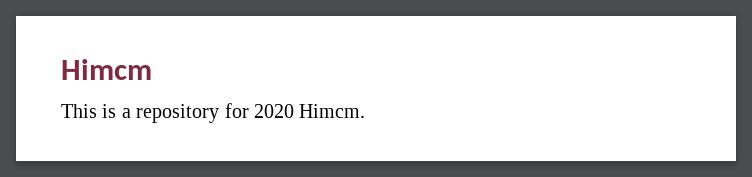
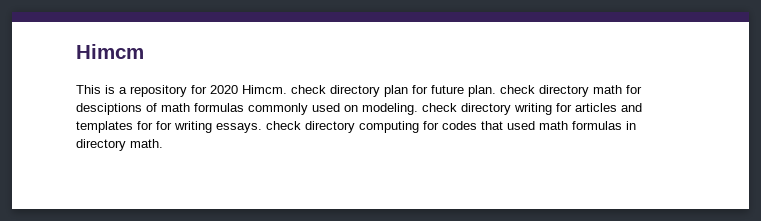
- This is a repository for 2020 Himcm.
+ This is a repository for 2020 Himcm. check directory plan for future plan. check directory math for desciptions of math formulas commonly used on modeling. check directory writing for articles and templates for for writing essays. check directory computing for codes that used math formulas in directory math.

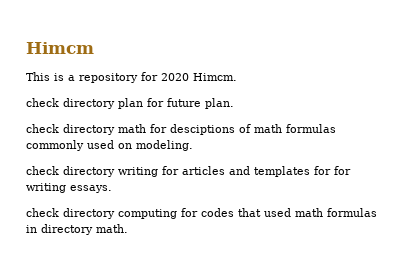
- This is a repository for 2020 Himcm. check directory plan for future plan. check directory math for desciptions of math formulas commonly used on modeling. check directory writing for articles and templates for for writing essays. check directory computing for codes that used math formulas in directory math.
+ This is a repository for 2020 Himcm.
+ check directory plan for future plan.
+ check directory math for desciptions of math formulas commonly used on modeling.
+ check directory writing for articles and templates for for writing essays.
+ check directory computing for codes that used math formulas in directory math.

